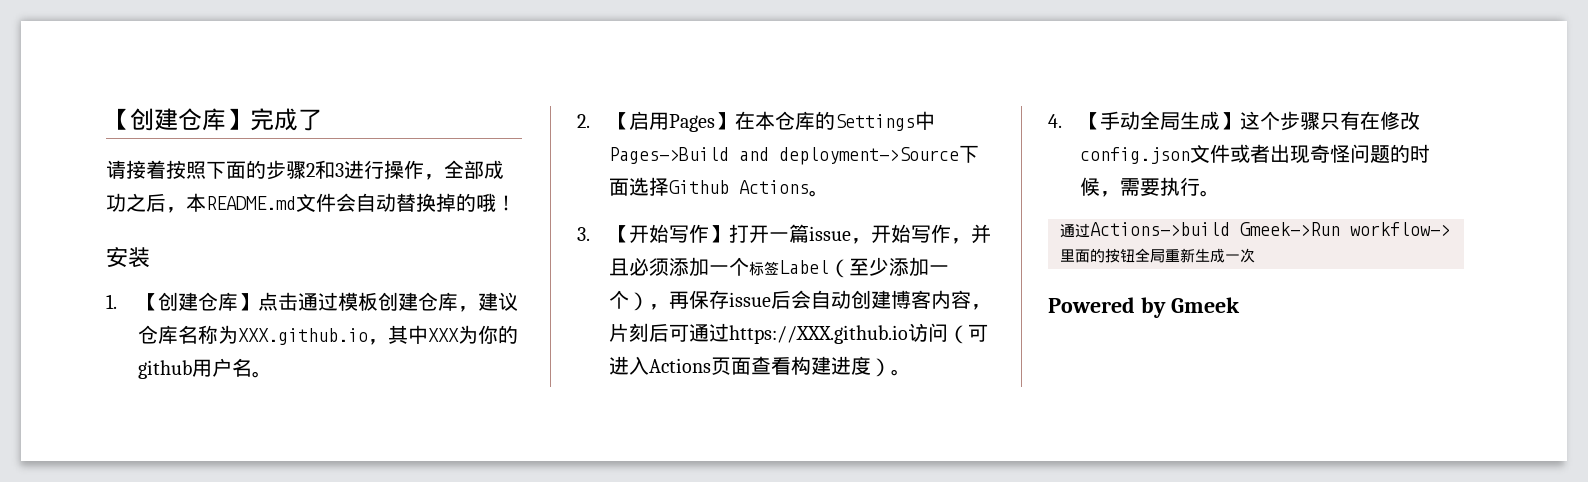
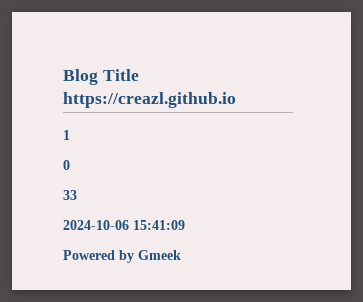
- 【创建仓库】完成了
- 请接着按照下面的步骤2和3进行操作，全部成功之后，本README.md文件会自动替换掉的哦！
- 安装
- 1.【创建仓库】点击通过模板创建仓库，建议仓库名称为XXX.github.io，其中XXX为你的github用户名。
- 2.【启用Pages】在本仓库的Settings中Pages->Build and deployment->Source下面选择Github Actions。
- 3.【开始写作】打开一篇issue，开始写作，并且必须添加一个标签Label（至少添加一个），再保存issue后会自动创建博客内容，片刻后可通过https://XXX.github.io访问（可进入Actions页面查看构建进度）。
- 4.【手动全局生成】这个步骤只有在修改config.json文件或者出现奇怪问题的时候，需要执行。
- 通过Actions->build Gmeek->Run workflow->里面的按钮全局重新生成一次
+ Blog Title https://creazl.github.io
+ 1
+ 0
+ 33
+ 2024-10-06 15:41:09

